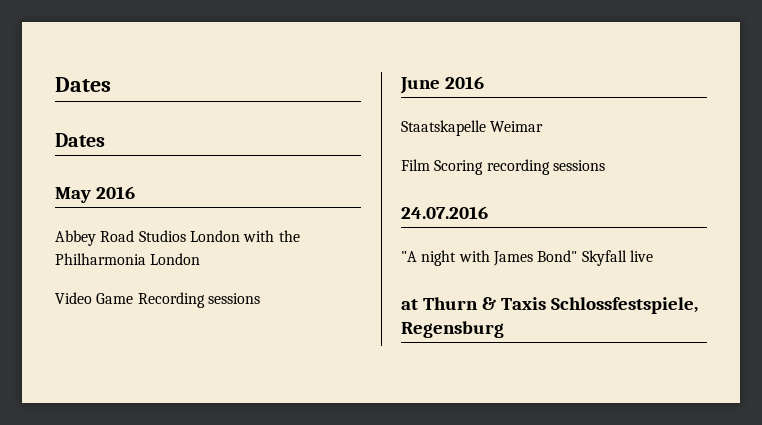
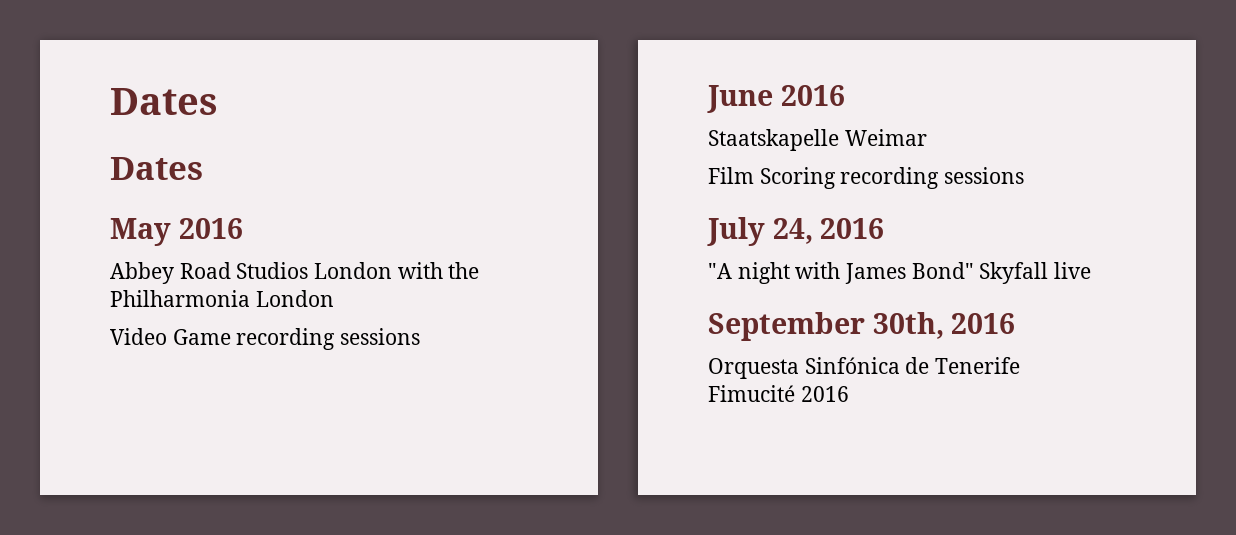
- Video Game Recording sessions
+ Video Game recording sessions
- 24.07.2016
+ July 24, 2016
- at Thurn & Taxis Schlossfestspiele, Regensburg
+ September 30th, 2016
+ Orquesta Sinfónica de Tenerife
+ Fimucité 2016

